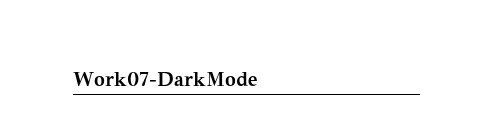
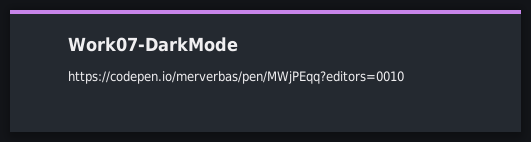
+ https://codepen.io/merverbas/pen/MWjPEqq?editors=0010

